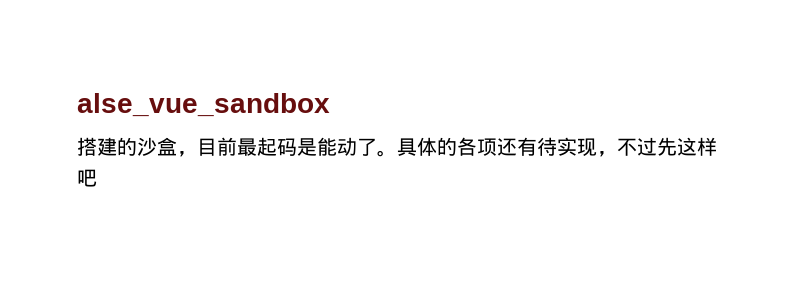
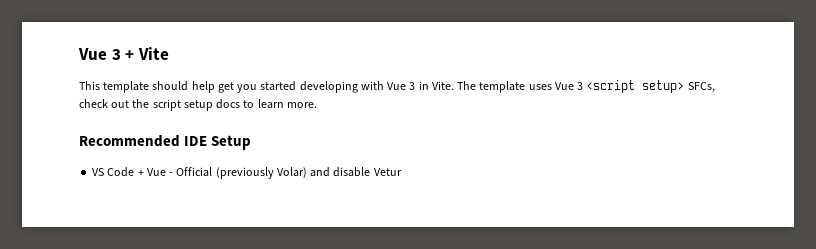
- alse_vue_sandbox
- 搭建的沙盒，目前最起码是能动了。具体的各项还有待实现，不过先这样吧
+ Vue 3 + Vite
+ This template should help get you started developing with Vue 3 in Vite. The template uses Vue 3 <script setup> SFCs, check out the script setup docs to learn more.
+ Recommended IDE Setup
+ VS Code + Vue - Official (previously Volar) and disable Vetur

